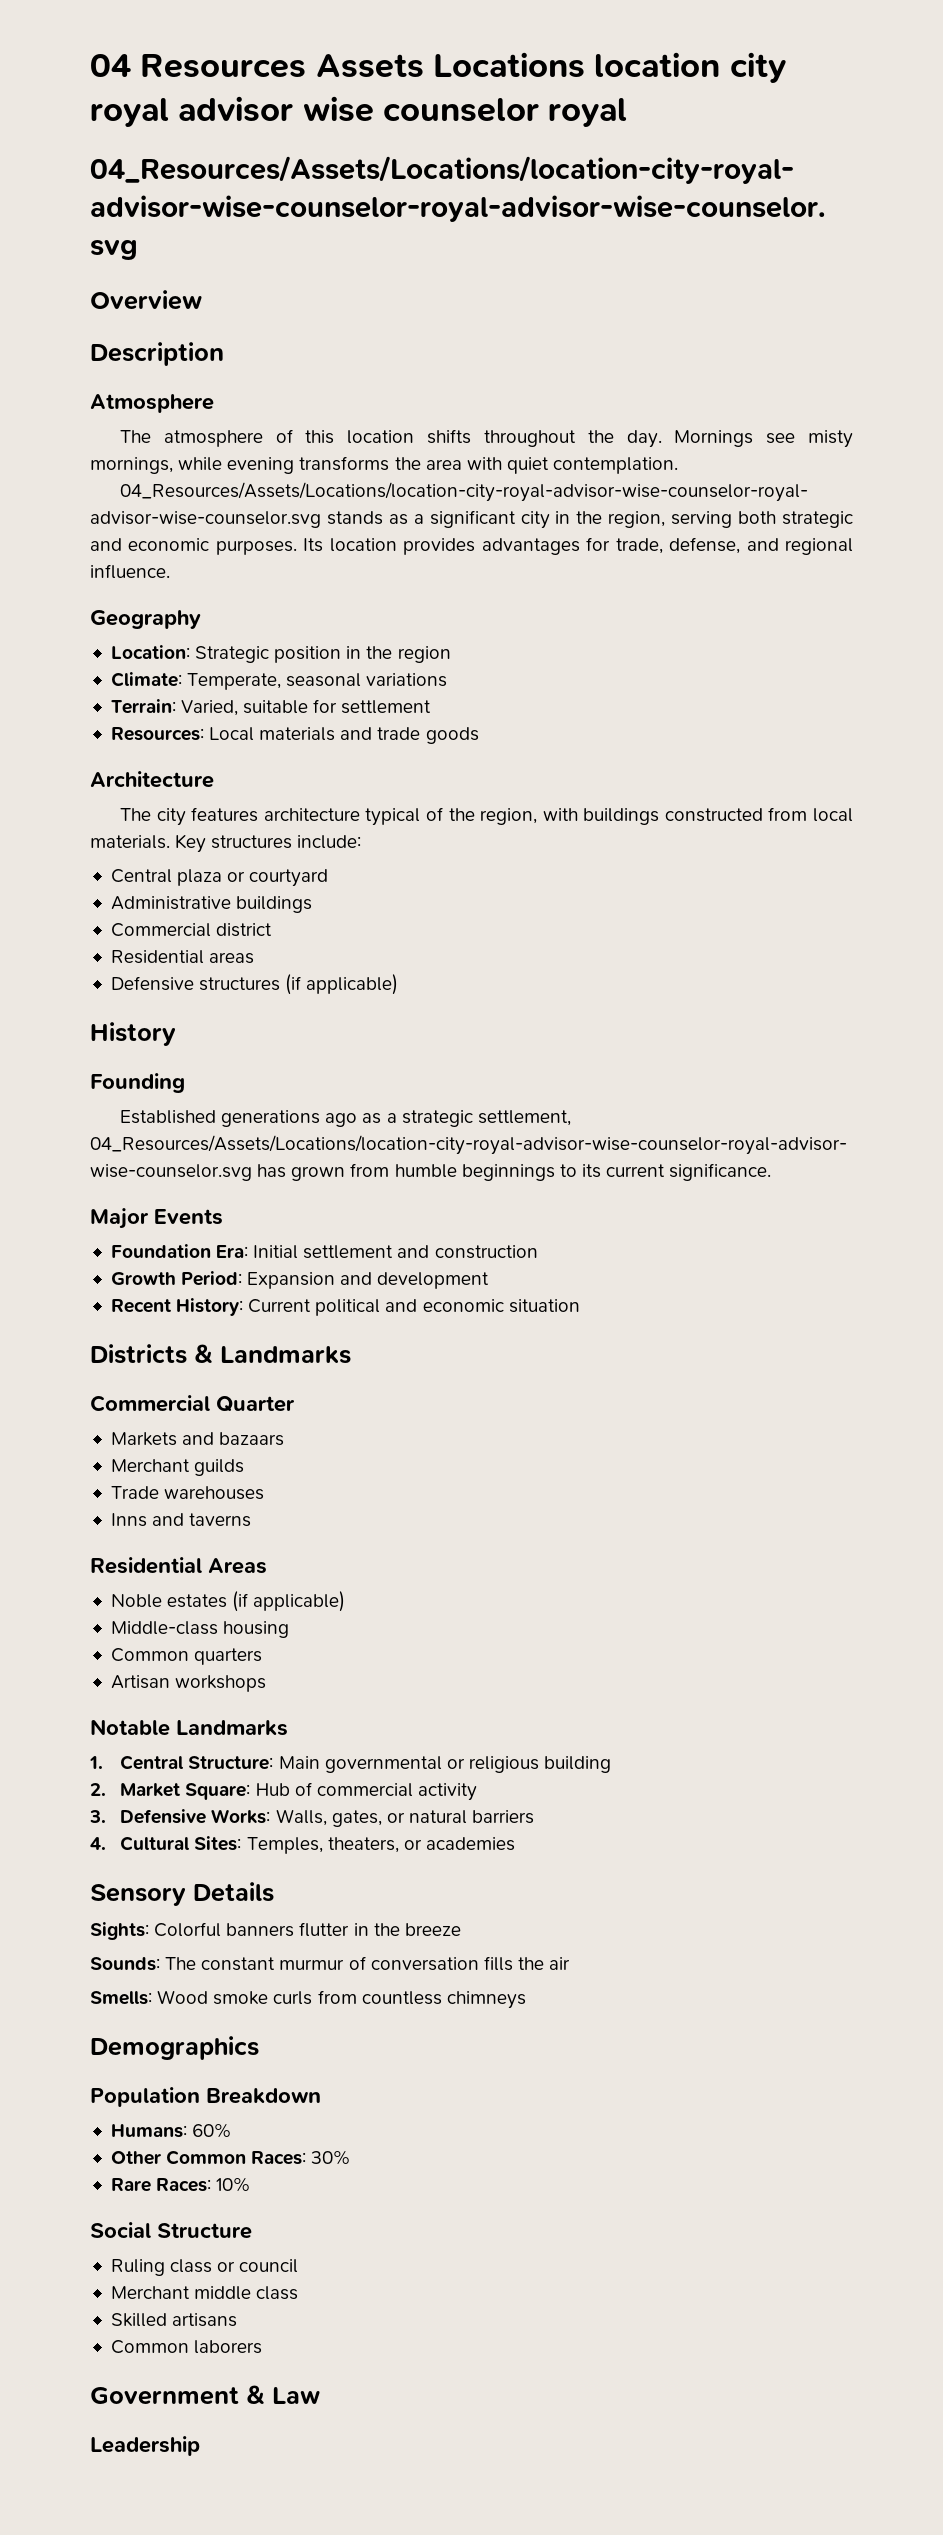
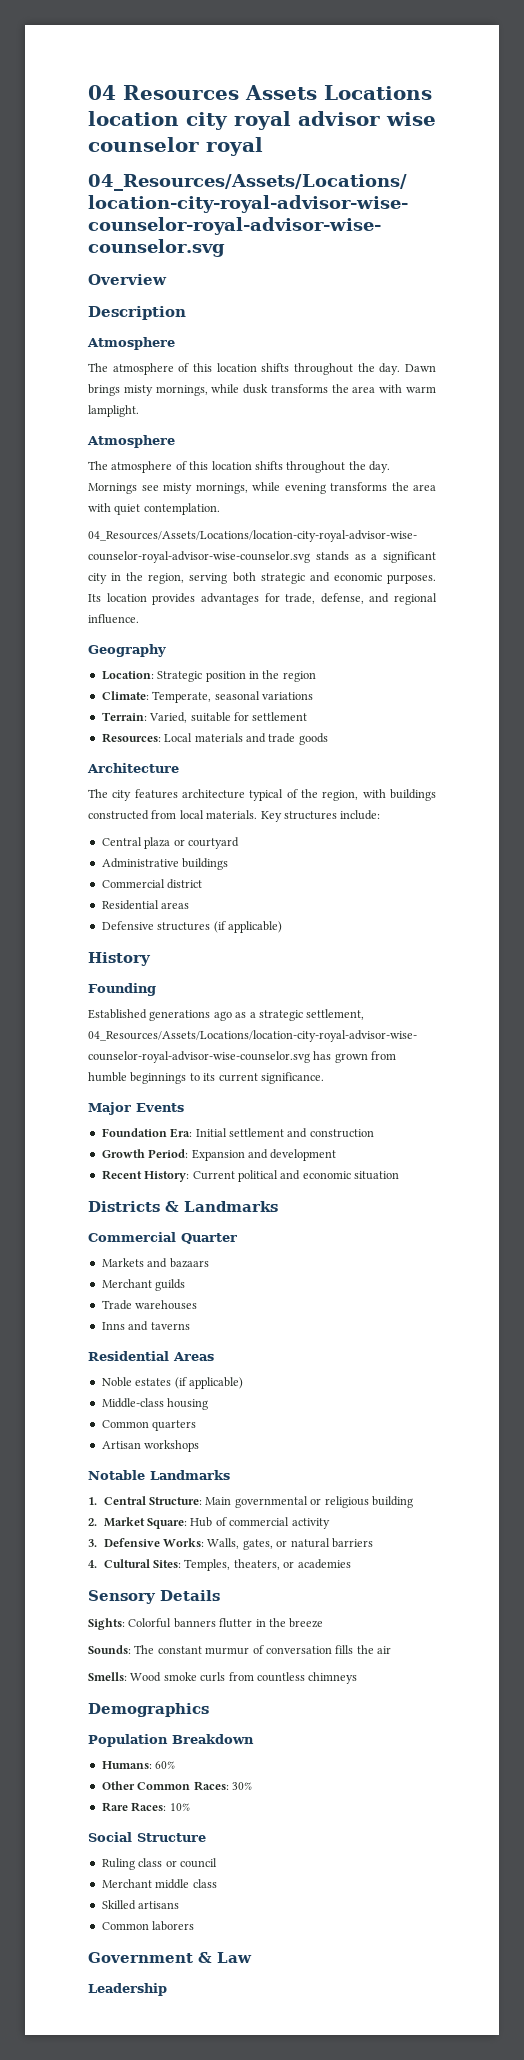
+ The atmosphere of this location shifts throughout the day. Dawn brings misty mornings, while dusk transforms the area with warm lamplight.
+ Atmosphere

